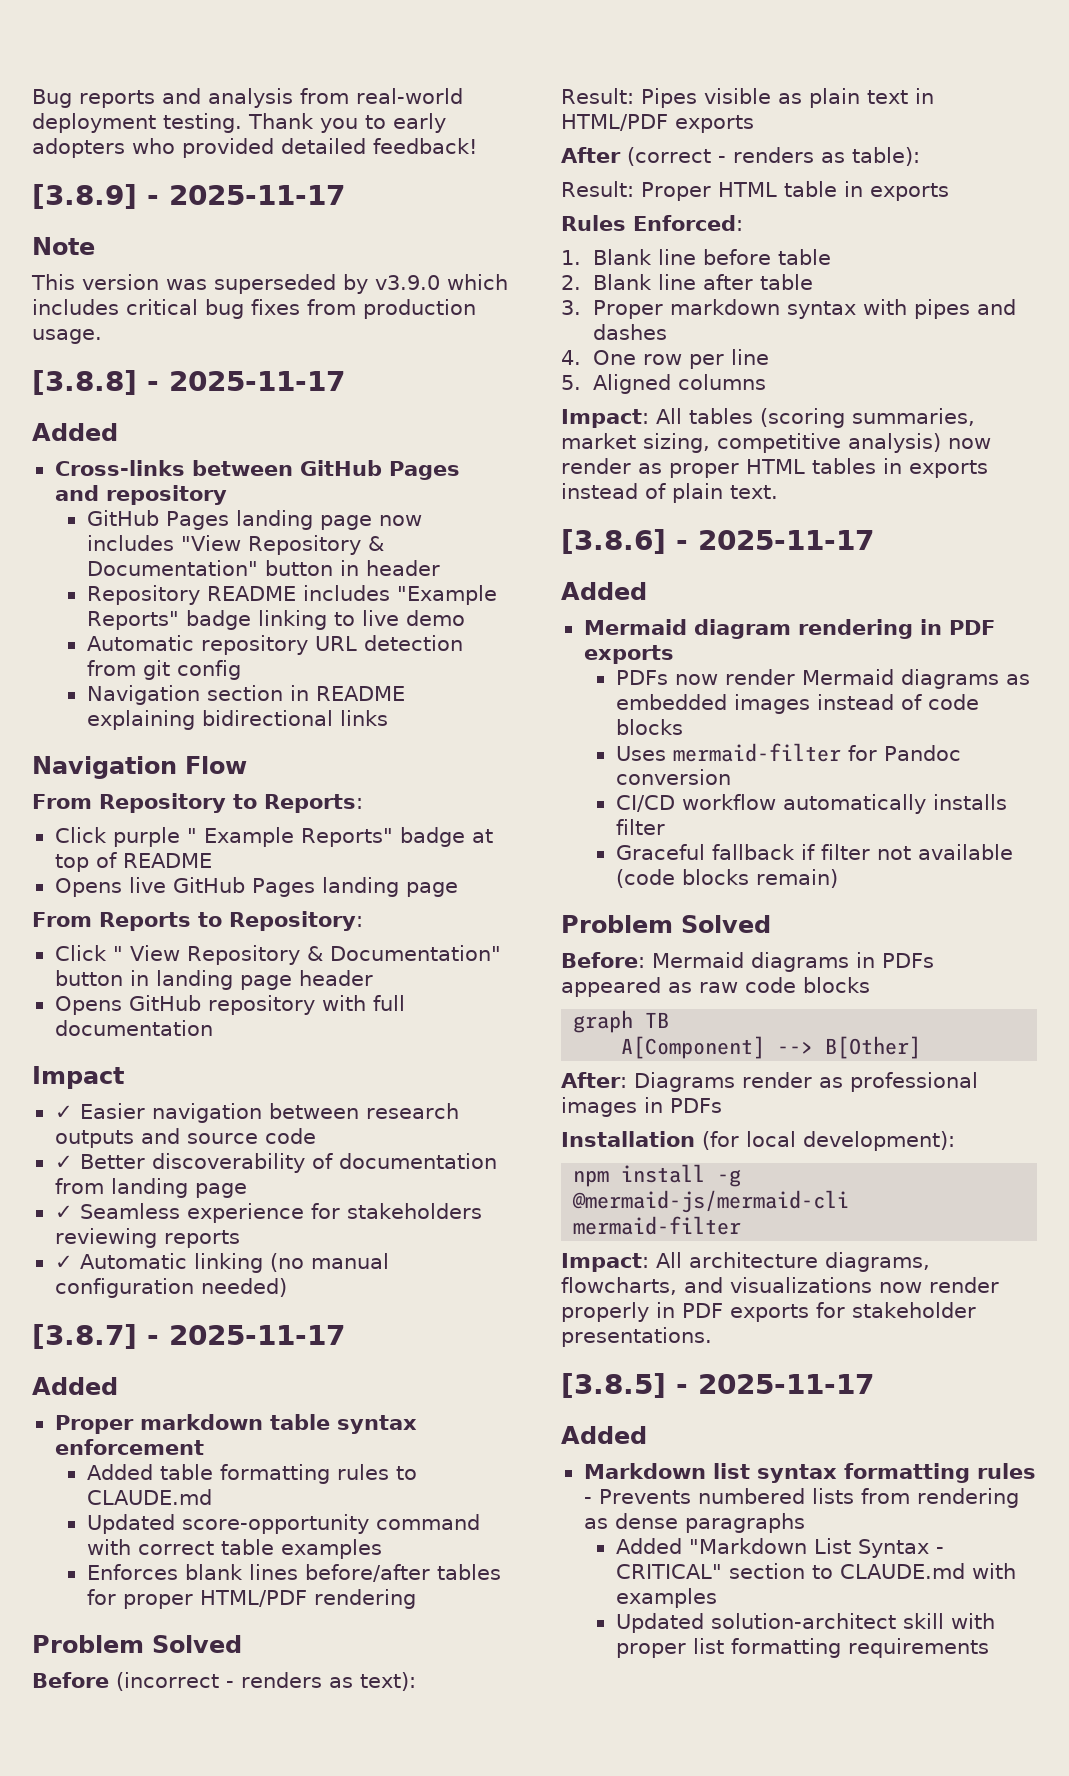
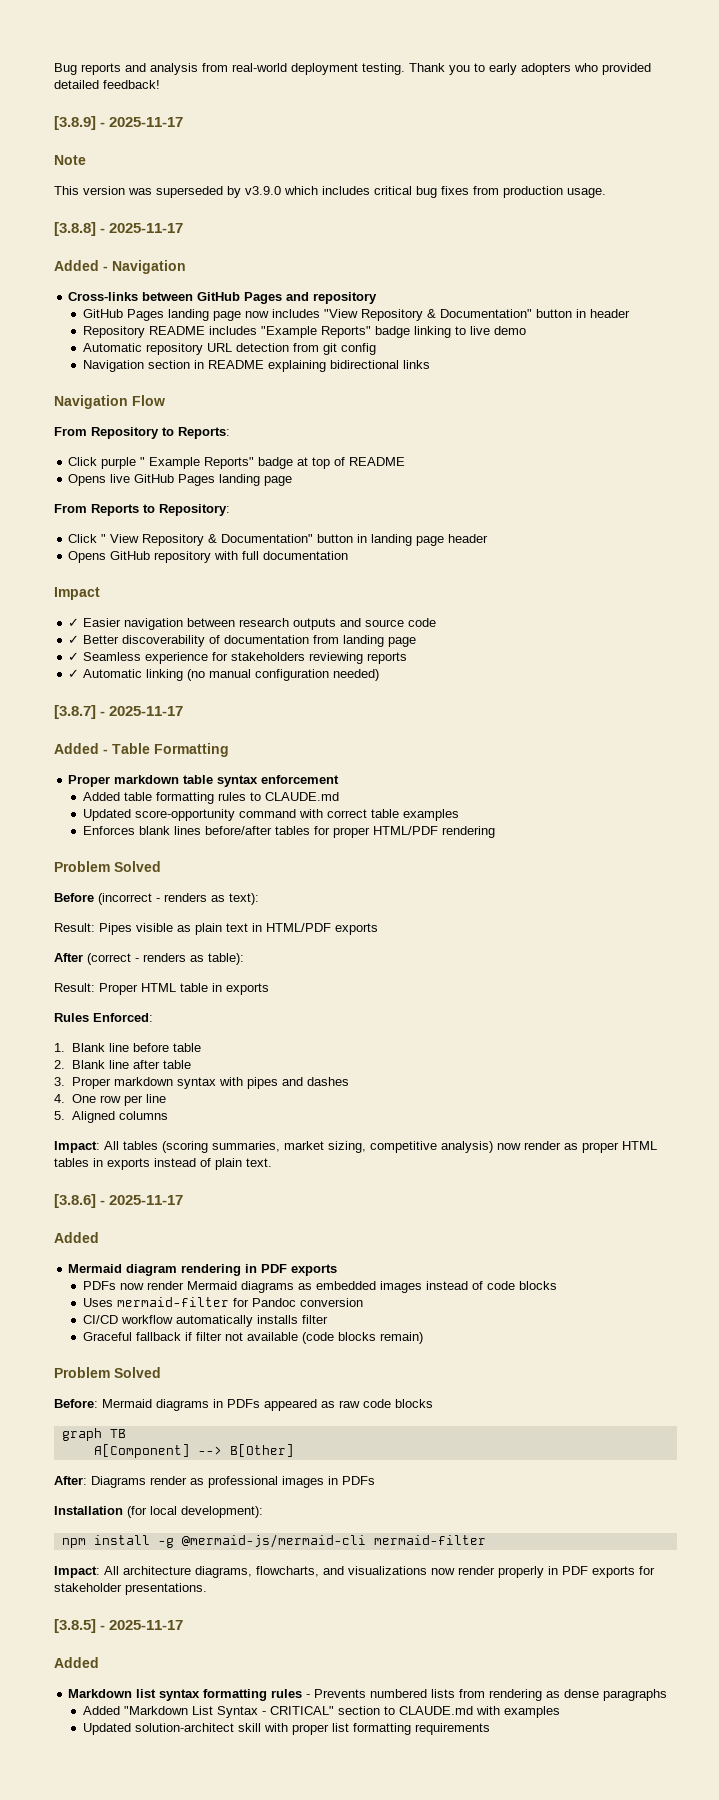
  [3.8.8] - 2025-11-17
- Added
+ Added - Navigation
  [3.8.7] - 2025-11-17
- Added
+ Added - Table Formatting

